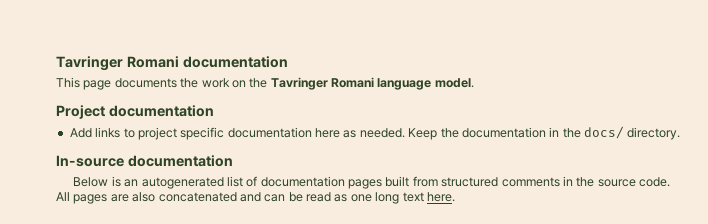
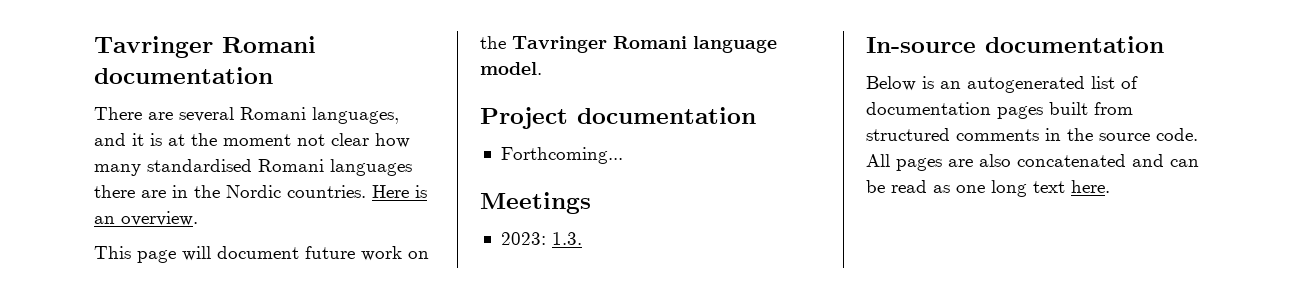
+ There are several Romani languages, and it is at the moment not clear how many standardised Romani languages there are in the Nordic countries. Here is an overview.
- This page documents the work on the Tavringer Romani language model.
+ This page will document future work on the Tavringer Romani language model.
- Add links to project specific documentation here as needed. Keep the documentation in the docs/ directory.
+ Forthcoming...
+ Meetings
+ 2023: 1.3.

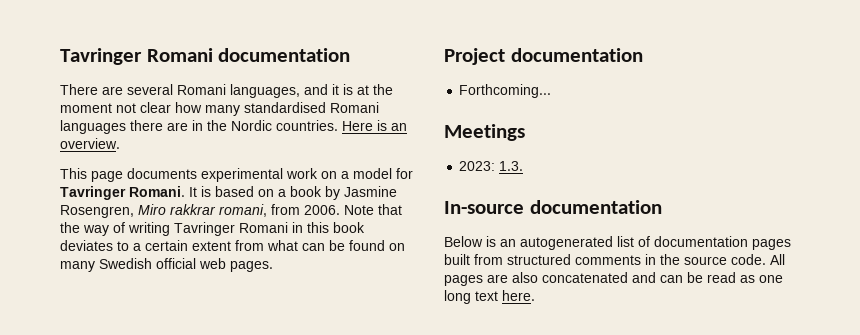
- This page will document future work on the Tavringer Romani language model.
+ This page documents experimental work on a model for Tavringer Romani. It is based on a book by Jasmine Rosengren, Miro rakkrar romani, from 2006. Note that the way of writing Tavringer Romani in this book deviates to a certain extent from what can be found on many Swedish official web pages.

